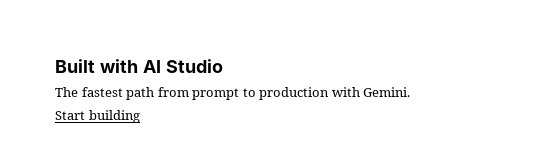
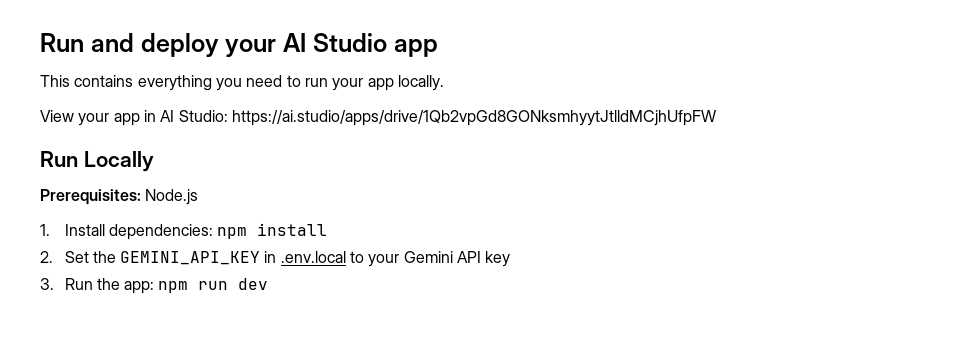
- Built with AI Studio
- The fastest path from prompt to production with Gemini.
- Start building
+ Run and deploy your AI Studio app
+ This contains everything you need to run your app locally.
+ View your app in AI Studio: https://ai.studio/apps/drive/1Qb2vpGd8GONksmhyytJtlldMCjhUfpFW
+ Run Locally
+ Prerequisites: Node.js
+ 1. Install dependencies: npm install
+ 2. Set the GEMINI_API_KEY in .env.local to your Gemini API key
+ 3. Run the app: npm run dev

